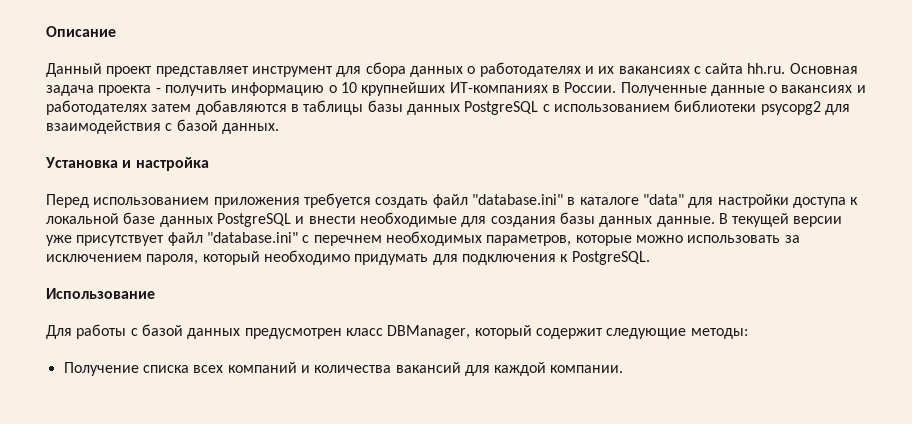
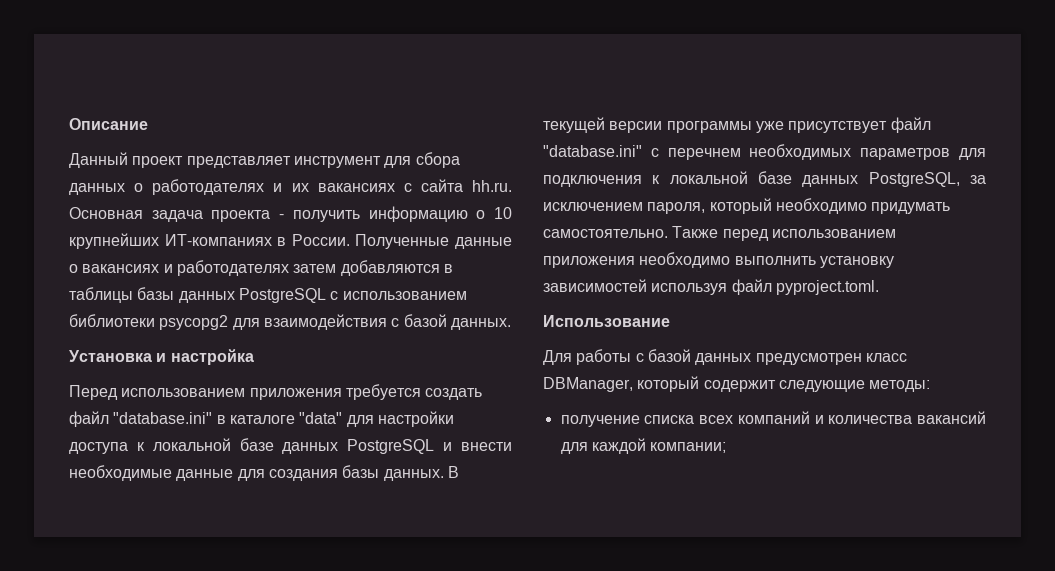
- Перед использованием приложения требуется создать файл "database.ini" в каталоге "data" для настройки доступа к локальной базе данных PostgreSQL и внести необходимые для создания базы данных данные.
+ Перед использованием приложения требуется создать файл "database.ini" в каталоге "data" для настройки доступа к локальной базе данных PostgreSQL и внести необходимые данные для создания базы данных.
- В текущей версии уже присутствует файл "database.ini" с перечнем необходимых параметров, которые можно использовать за исключением пароля, который необходимо придумать для подключения к PostgreSQL.
+ В текущей версии программы уже присутствует файл "database.ini" с перечнем необходимых параметров для подключения к локальной базе данных PostgreSQL, за исключением пароля, который необходимо придумать самостоятельно. Также перед использованием приложения необходимо выполнить установку зависимостей используя файл pyproject.toml.
- Получение списка всех компаний и количества вакансий для каждой компании.
+ получение списка всех компаний и количества вакансий для каждой компании;

